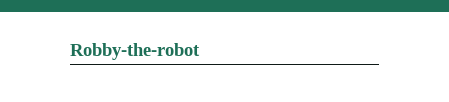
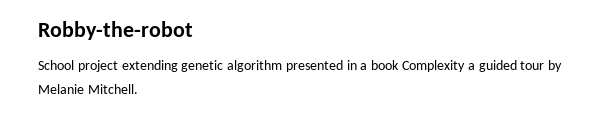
+ School project extending genetic algorithm presented in a book Complexity a guided tour by Melanie Mitchell.

